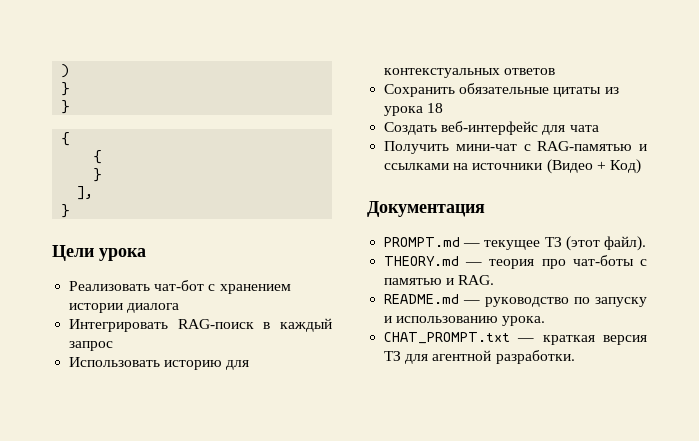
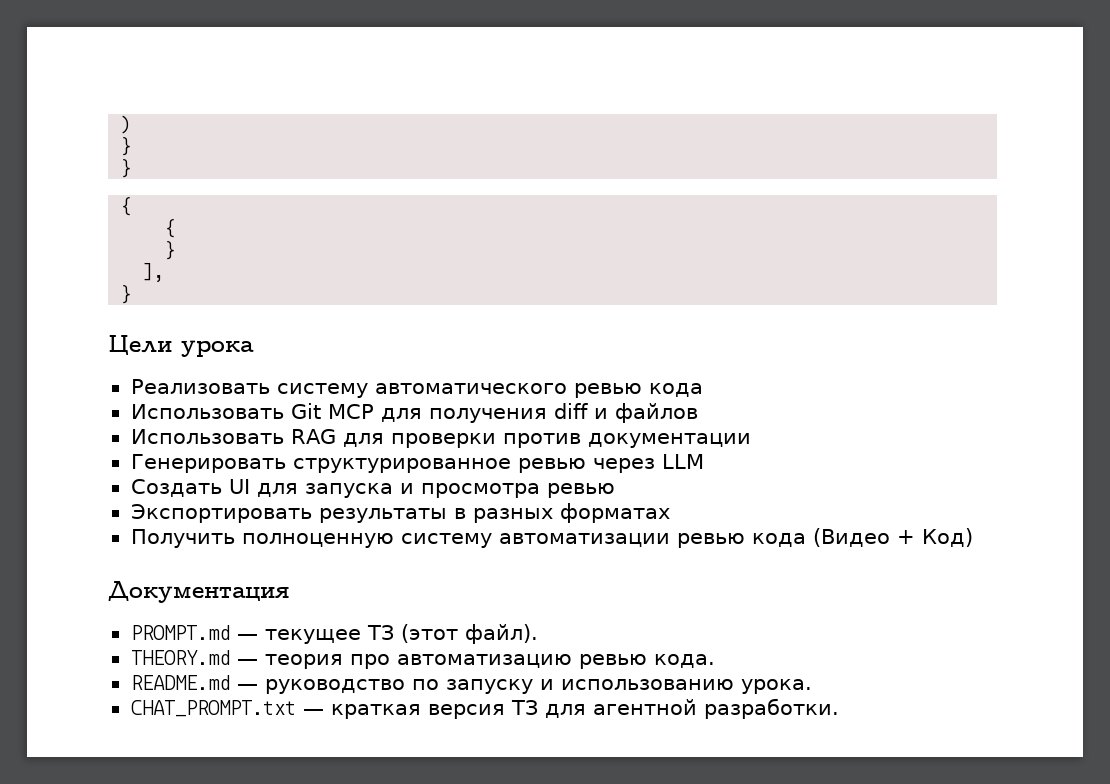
- Реализовать чат-бот с хранением истории диалога
- Интегрировать RAG-поиск в каждый запрос
- Использовать историю для контекстуальных ответов
- Сохранить обязательные цитаты из урока 18
- Создать веб-интерфейс для чата
- Получить мини-чат с RAG-памятью и ссылками на источники (Видео + Код)
+ Реализовать систему автоматического ревью кода
+ Использовать Git MCP для получения diff и файлов
+ Использовать RAG для проверки против документации
+ Генерировать структурированное ревью через LLM
+ Создать UI для запуска и просмотра ревью
+ Экспортировать результаты в разных форматах
+ Получить полноценную систему автоматизации ревью кода (Видео + Код)
- THEORY.md — теория про чат-боты с памятью и RAG.
+ THEORY.md — теория про автоматизацию ревью кода.

